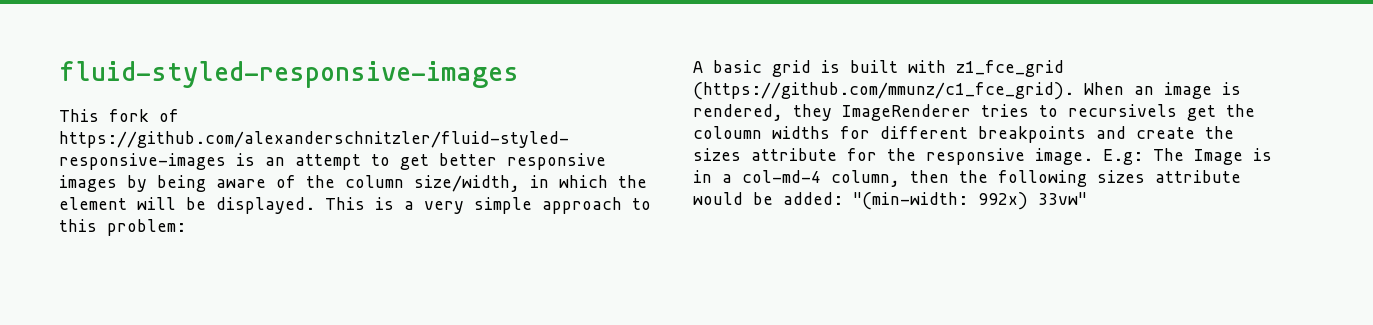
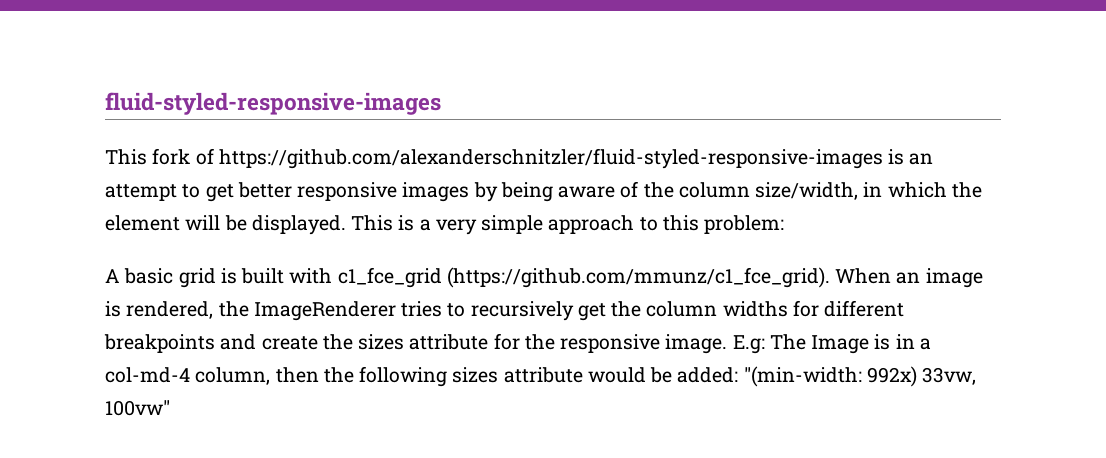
- A basic grid is built with z1_fce_grid (https://github.com/mmunz/c1_fce_grid). When an image is rendered, they ImageRenderer tries to recursivels get the coloumn widths for different breakpoints and create the sizes attribute for the responsive image.
+ A basic grid is built with c1_fce_grid (https://github.com/mmunz/c1_fce_grid). When an image is rendered, the ImageRenderer tries to recursively get the column widths for different breakpoints and create the sizes attribute for the responsive image.
- E.g: The Image is in a col-md-4 column, then the following sizes attribute would be added: "(min-width: 992x) 33vw"
+ E.g: The Image is in a col-md-4 column, then the following sizes attribute would be added: "(min-width: 992x) 33vw, 100vw"

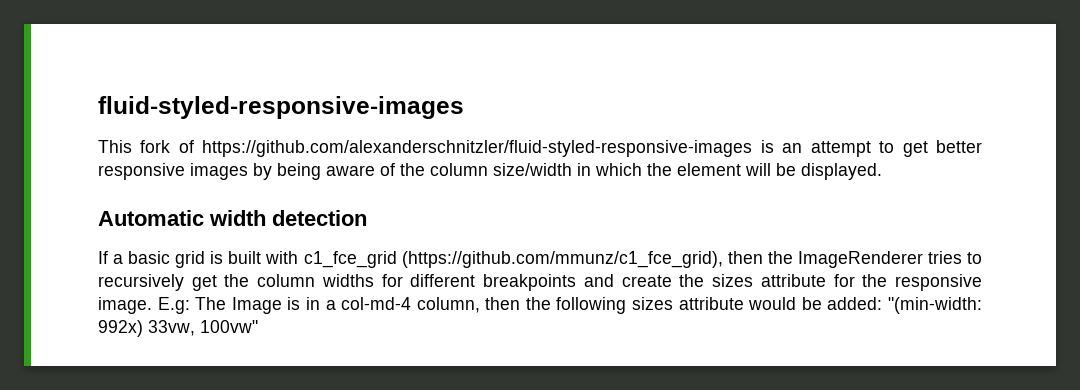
- This fork of https://github.com/alexanderschnitzler/fluid-styled-responsive-images is an attempt to get better responsive images by being aware of the column size/width, in which the element will be displayed. This is a very simple approach to this problem:
- A basic grid is built with c1_fce_grid (https://github.com/mmunz/c1_fce_grid). When an image is rendered, the ImageRenderer tries to recursively get the column widths for different breakpoints and create the sizes attribute for the responsive image.
+ This fork of https://github.com/alexanderschnitzler/fluid-styled-responsive-images is an attempt to get better responsive images by being aware of the column size/width in which the element will be displayed.
+ Automatic width detection
+ If a basic grid is built with c1_fce_grid (https://github.com/mmunz/c1_fce_grid), then the ImageRenderer tries to recursively get the column widths for different breakpoints and create the sizes attribute for the responsive image.

